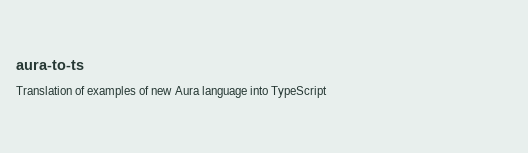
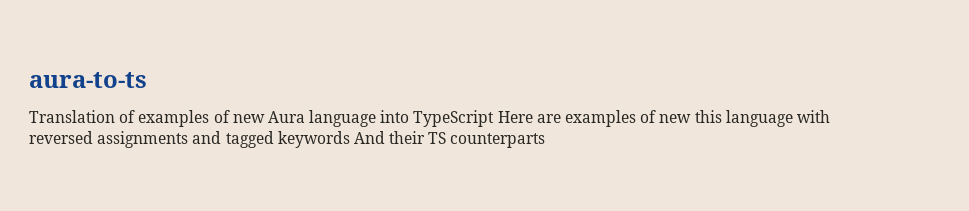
- Translation of examples of new Aura language into TypeScript
+ Translation of examples of new Aura language into TypeScript Here are examples of new this language with reversed assignments and tagged keywords And their TS counterparts

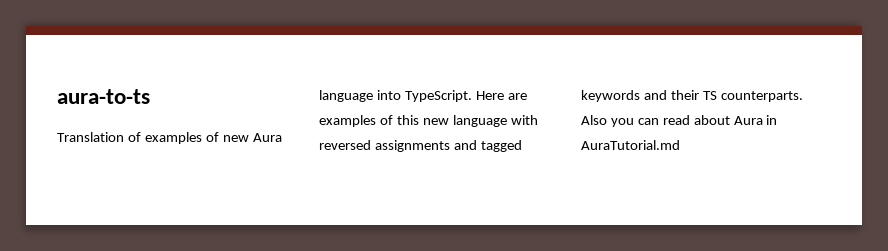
- Translation of examples of new Aura language into TypeScript Here are examples of new this language with reversed assignments and tagged keywords And their TS counterparts
+ Translation of examples of new Aura language into TypeScript. Here are examples of this new language with reversed assignments and tagged keywords and their TS counterparts. Also you can read about Aura in AuraTutorial.md

